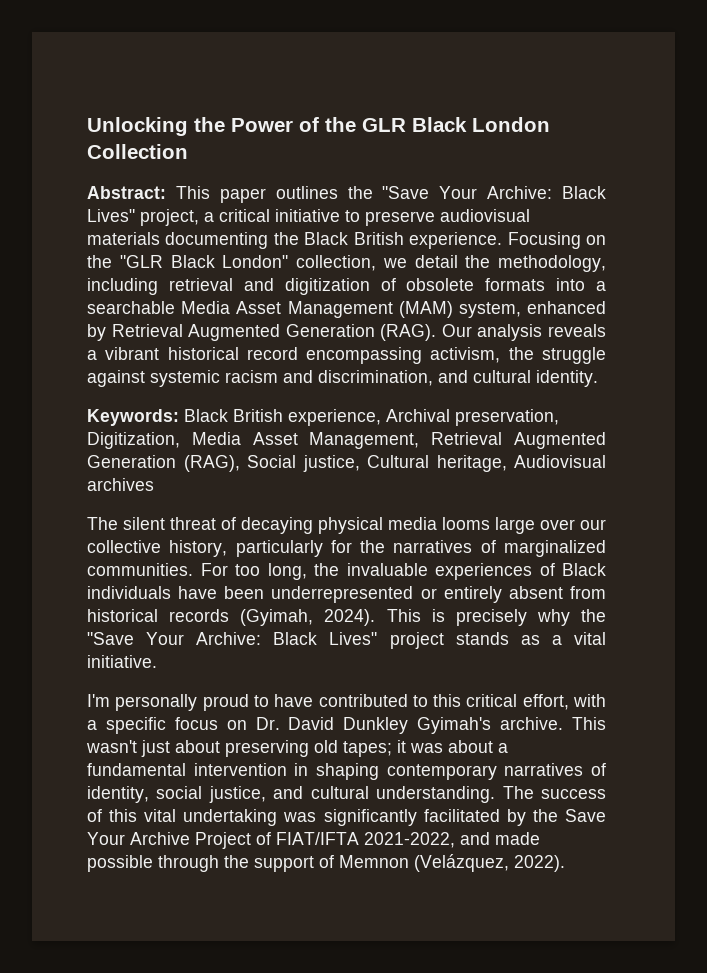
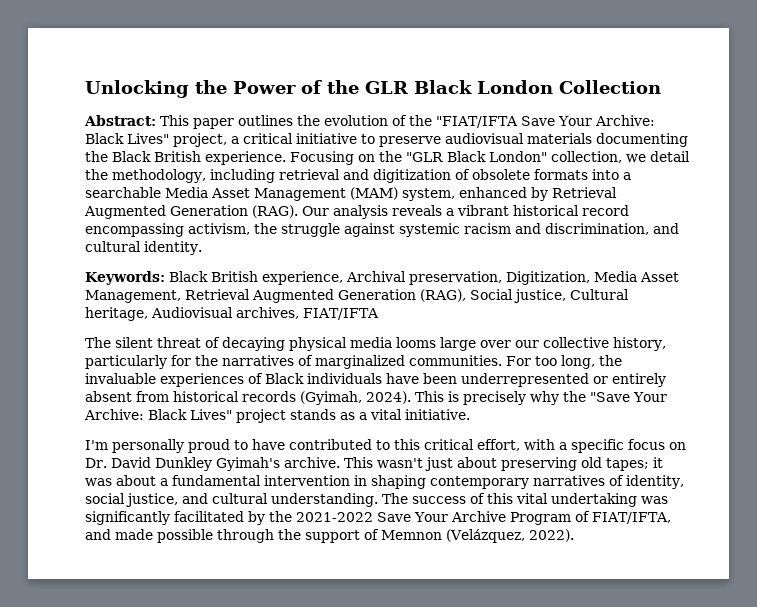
- Abstract: This paper outlines the "Save Your Archive: Black Lives" project, a critical initiative to preserve audiovisual materials documenting the Black British experience.
+ Abstract: This paper outlines the evolution of the "FIAT/IFTA Save Your Archive: Black Lives" project, a critical initiative to preserve audiovisual materials documenting the Black British experience.
- Keywords: Black British experience, Archival preservation, Digitization, Media Asset Management, Retrieval Augmented Generation (RAG), Social justice, Cultural heritage, Audiovisual archives
+ Keywords: Black British experience, Archival preservation, Digitization, Media Asset Management, Retrieval Augmented Generation (RAG), Social justice, Cultural heritage, Audiovisual archives, FIAT/IFTA
- The success of this vital undertaking was significantly facilitated by the Save Your Archive Project of FIAT/IFTA 2021-2022, and made possible through the support of Memnon (Velázquez, 2022).
+ The success of this vital undertaking was significantly facilitated by the 2021-2022 Save Your Archive Program of FIAT/IFTA, and made possible through the support of Memnon (Velázquez, 2022).

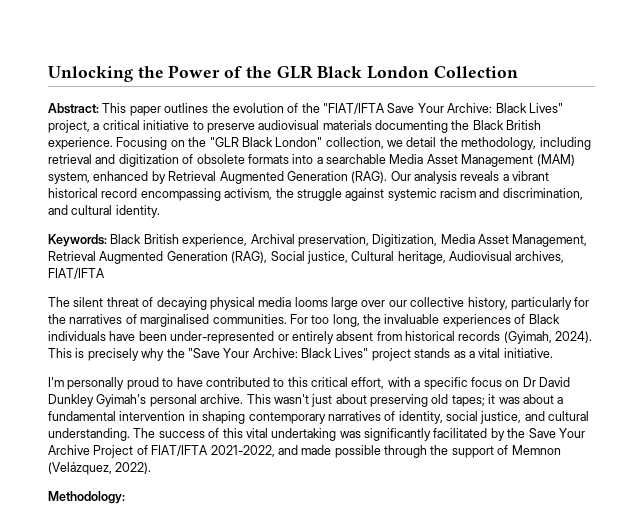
- The silent threat of decaying physical media looms large over our collective history, particularly for the narratives of marginalized communities.
+ The silent threat of decaying physical media looms large over our collective history, particularly for the narratives of marginalised communities.
- For too long, the invaluable experiences of Black individuals have been underrepresented or entirely absent from historical records (Gyimah, 2024).
+ For too long, the invaluable experiences of Black individuals have been under-represented or entirely absent from historical records (Gyimah, 2024).
- I'm personally proud to have contributed to this critical effort, with a specific focus on Dr. David Dunkley Gyimah's archive.
+ I'm personally proud to have contributed to this critical effort, with a specific focus on Dr David Dunkley Gyimah's personal archive.
- The success of this vital undertaking was significantly facilitated by the 2021-2022 Save Your Archive Program of FIAT/IFTA, and made possible through the support of Memnon (Velázquez, 2022).
+ The success of this vital undertaking was significantly facilitated by the Save Your Archive Project of FIAT/IFTA 2021-2022, and made possible through the support of Memnon (Velázquez, 2022).
+ Methodology:

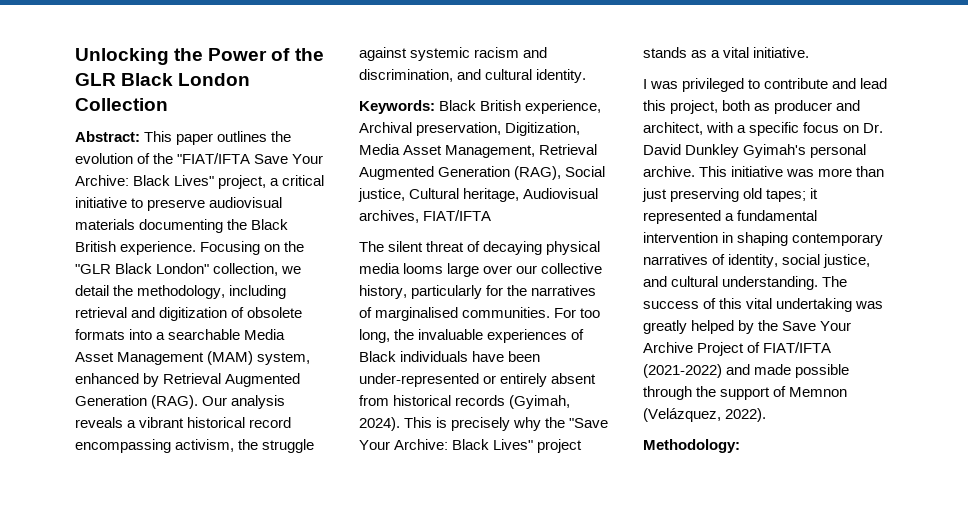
- I'm personally proud to have contributed to this critical effort, with a specific focus on Dr David Dunkley Gyimah's personal archive.
+ I was privileged to contribute and lead this project, both as producer and architect, with a specific focus on Dr. David Dunkley Gyimah's personal archive.
- This wasn't just about preserving old tapes; it was about a fundamental intervention in shaping contemporary narratives of identity, social justice, and cultural understanding.
+ This initiative was more than just preserving old tapes; it represented a fundamental intervention in shaping contemporary narratives of identity, social justice, and cultural understanding.
- The success of this vital undertaking was significantly facilitated by the Save Your Archive Project of FIAT/IFTA 2021-2022, and made possible through the support of Memnon (Velázquez, 2022).
+ The success of this vital undertaking was greatly helped by the Save Your Archive Project of FIAT/IFTA (2021-2022) and made possible through the support of Memnon (Velázquez, 2022).

